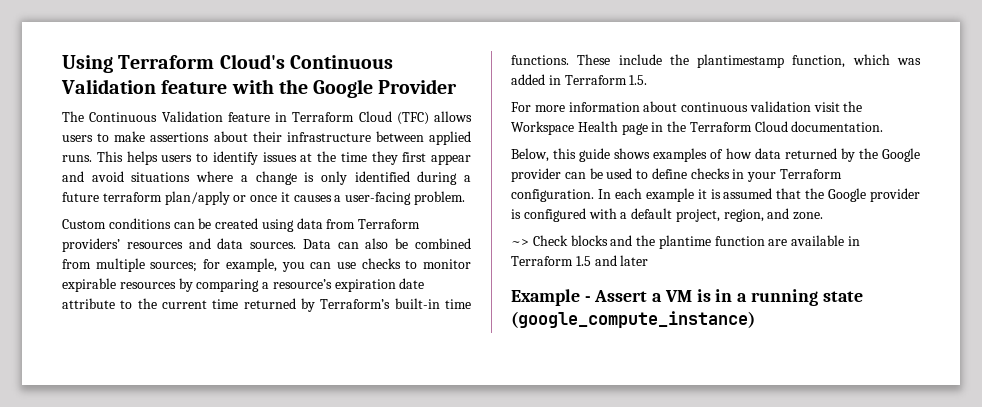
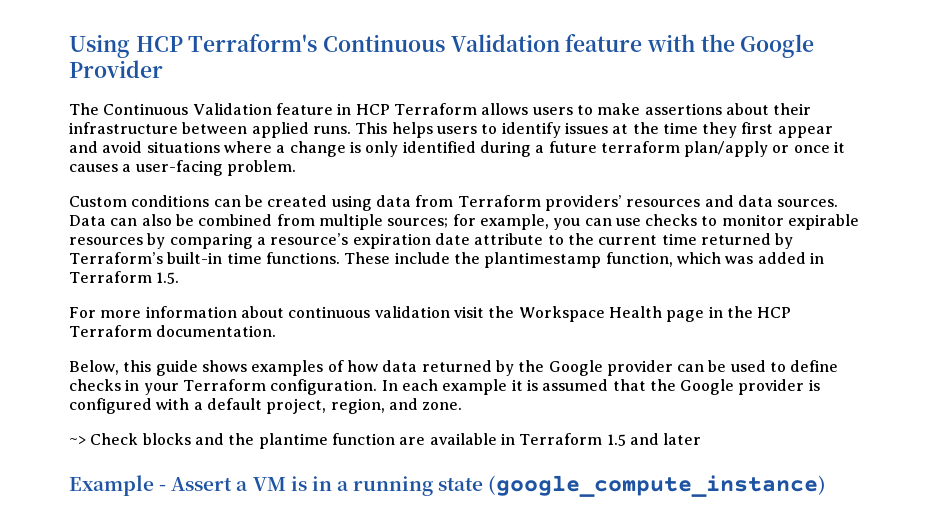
- Using Terraform Cloud's Continuous Validation feature with the Google Provider
+ Using HCP Terraform's Continuous Validation feature with the Google Provider
- The Continuous Validation feature in Terraform Cloud (TFC) allows users to make assertions about their infrastructure between applied runs.
+ The Continuous Validation feature in HCP Terraform allows users to make assertions about their infrastructure between applied runs.
- For more information about continuous validation visit the Workspace Health page in the Terraform Cloud documentation.
+ For more information about continuous validation visit the Workspace Health page in the HCP Terraform documentation.

